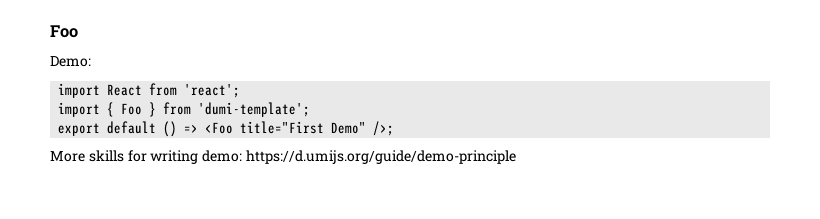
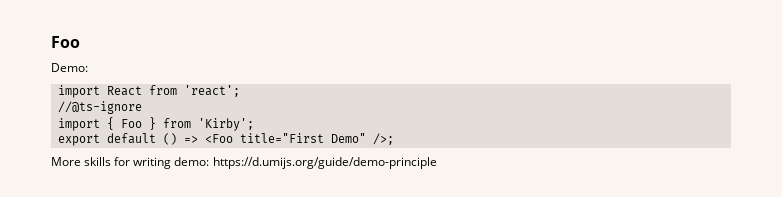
+ //@ts-ignore
- import { Foo } from 'dumi-template';
+ import { Foo } from 'Kirby';

